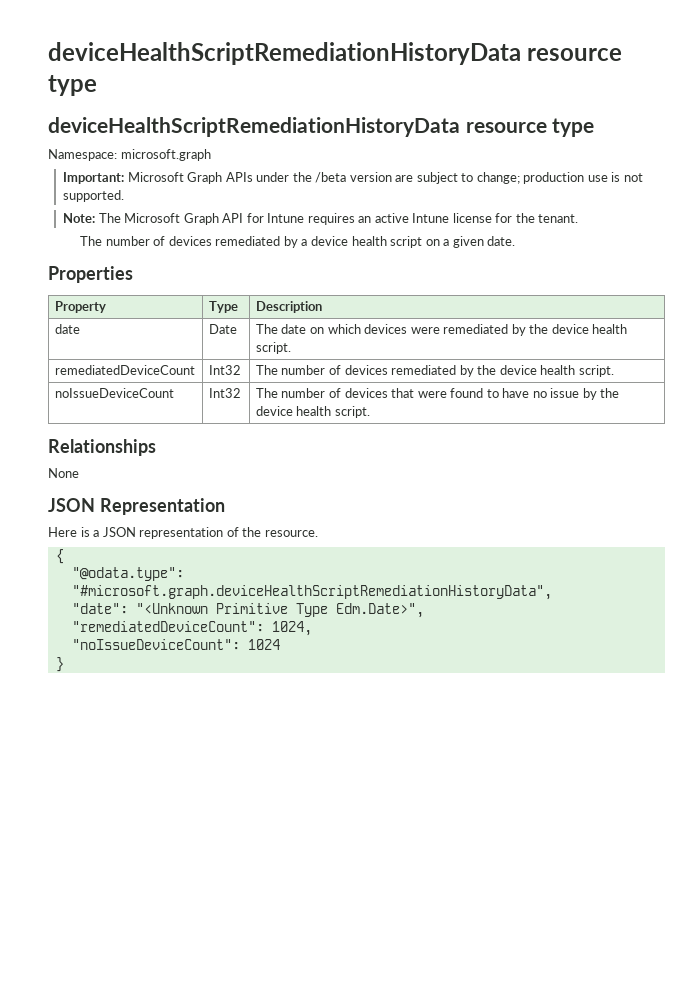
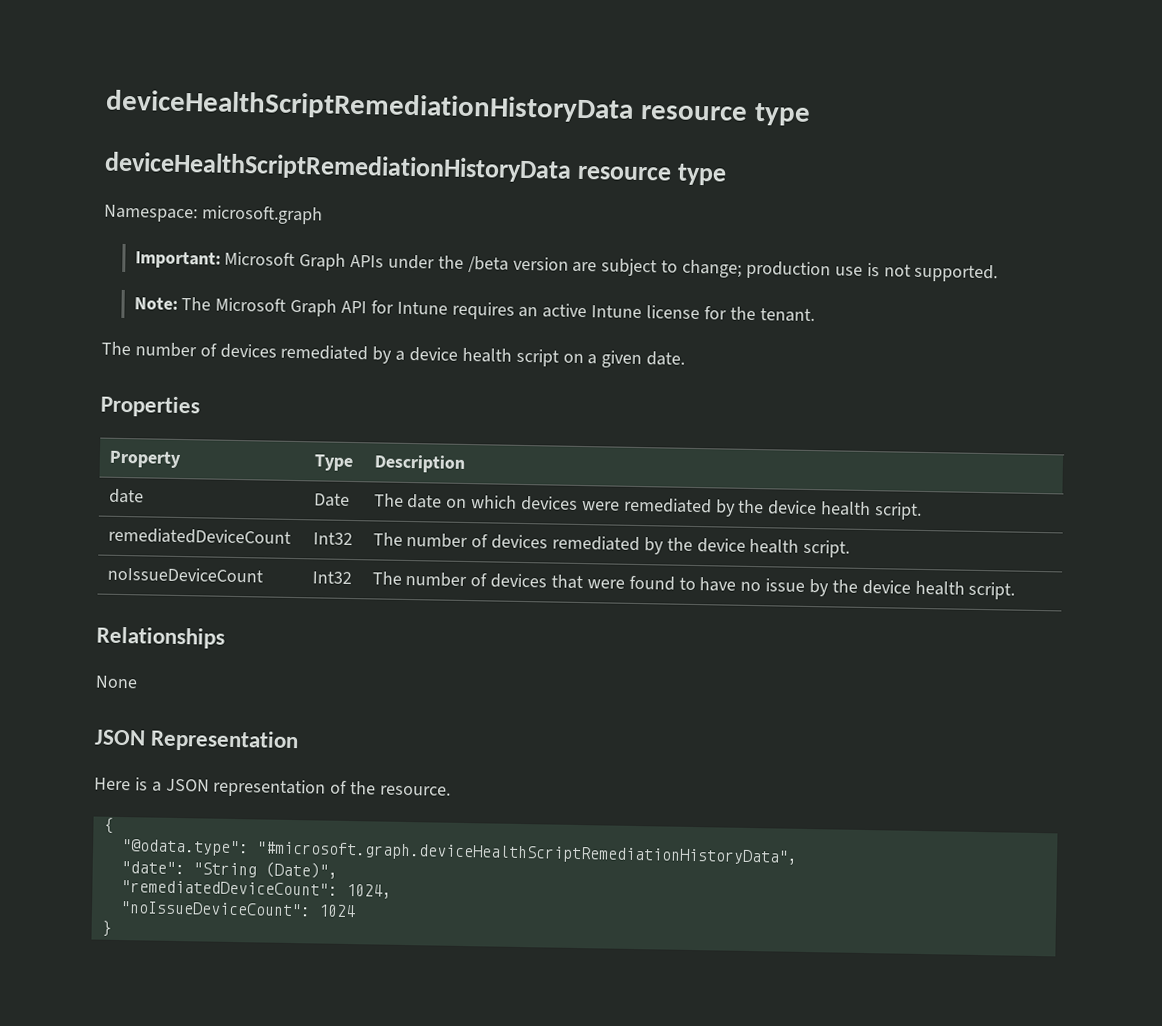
- "date": "<Unknown Primitive Type Edm.Date>",
+ "date": "String (Date)",

